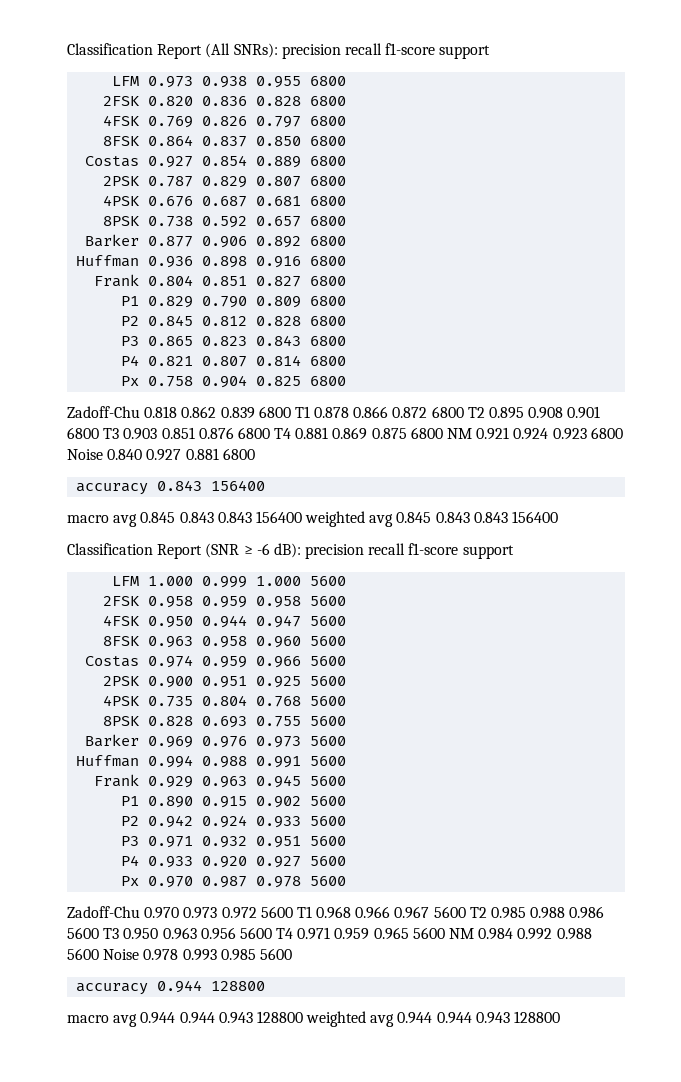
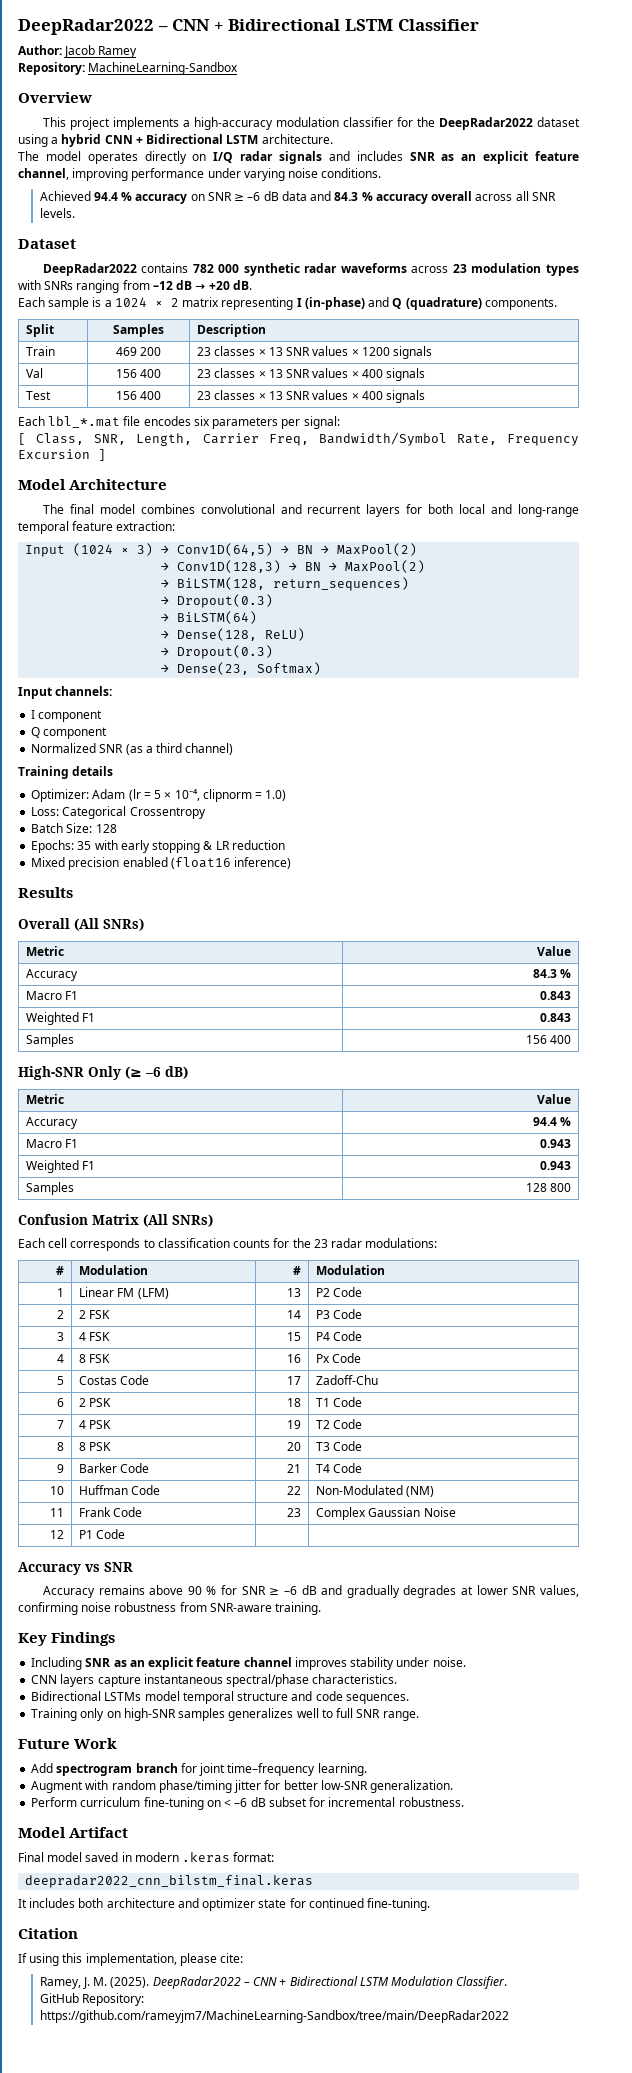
- Classification Report (All SNRs): precision recall f1-score support
- LFM 0.973 0.938 0.955 6800
- 2FSK 0.820 0.836 0.828 6800
- 4FSK 0.769 0.826 0.797 6800
- 8FSK 0.864 0.837 0.850 6800
- Costas 0.927 0.854 0.889 6800
- 2PSK 0.787 0.829 0.807 6800
- 4PSK 0.676 0.687 0.681 6800
- 8PSK 0.738 0.592 0.657 6800
- Barker 0.877 0.906 0.892 6800
- Huffman 0.936 0.898 0.916 6800
- Frank 0.804 0.851 0.827 6800
- P1 0.829 0.790 0.809 6800
- P2 0.845 0.812 0.828 6800
- P3 0.865 0.823 0.843 6800
- P4 0.821 0.807 0.814 6800
- Px 0.758 0.904 0.825 6800
- Zadoff-Chu 0.818 0.862 0.839 6800 T1 0.878 0.866 0.872 6800 T2 0.895 0.908 0.901 6800 T3 0.903 0.851 0.876 6800 T4 0.881 0.869 0.875 6800 NM 0.921 0.924 0.923 6800 Noise 0.840 0.927 0.881 6800
- accuracy 0.843 156400
- macro avg 0.845 0.843 0.843 156400 weighted avg 0.845 0.843 0.843 156400
- Classification Report (SNR ≥ -6 dB): precision recall f1-score support
- LFM 1.000 0.999 1.000 5600
- 2FSK 0.958 0.959 0.958 5600
- 4FSK 0.950 0.944 0.947 5600
- 8FSK 0.963 0.958 0.960 5600
- Costas 0.974 0.959 0.966 5600
- 2PSK 0.900 0.951 0.925 5600
- 4PSK 0.735 0.804 0.768 5600
- 8PSK 0.828 0.693 0.755 5600
- Barker 0.969 0.976 0.973 5600
- Huffman 0.994 0.988 0.991 5600
- Frank 0.929 0.963 0.945 5600
- P1 0.890 0.915 0.902 5600
- P2 0.942 0.924 0.933 5600
- P3 0.971 0.932 0.951 5600
- P4 0.933 0.920 0.927 5600
- Px 0.970 0.987 0.978 5600
- Zadoff-Chu 0.970 0.973 0.972 5600 T1 0.968 0.966 0.967 5600 T2 0.985 0.988 0.986 5600 T3 0.950 0.963 0.956 5600 T4 0.971 0.959 0.965 5600 NM 0.984 0.992 0.988 5600 Noise 0.978 0.993 0.985 5600
- accuracy 0.944 128800
- macro avg 0.944 0.944 0.943 128800 weighted avg 0.944 0.944 0.943 128800
+ DeepRadar2022 – CNN + Bidirectional LSTM Classifier
+ Author: Jacob Ramey
+ Repository: MachineLearning-Sandbox
+ Overview
+ This project implements a high-accuracy modulation classifier for the DeepRadar2022 dataset using a hybrid CNN + Bidirectional LSTM architecture.
+ The model operates directly on I/Q radar signals and includes SNR as an explicit feature channel, improving performance under varying noise conditions.
+ Achieved 94.4 % accuracy on SNR ≥ –6 dB data and 84.3 % accuracy overall across all SNR levels.
+ Dataset
+ DeepRadar2022 contains 782 000 synthetic radar waveforms across 23 modulation types with SNRs ranging from –12 dB → +20 dB.
+ Each sample is a 1024 × 2 matrix representing I (in-phase) and Q (quadrature) components.
+ Split | Samples | Description
+ Train | 469 200 | 23 classes × 13 SNR values × 1200 signals
+ Val | 156 400 | 23 classes × 13 SNR values × 400 signals
+ Test | 156 400 | 23 classes × 13 SNR values × 400 signals
+ Each lbl_*.mat file encodes six parameters per signal:
+ [ Class, SNR, Length, Carrier Freq, Bandwidth/Symbol Rate, Frequency Excursion ]
+ Model Architecture
+ The final model combines convolutional and recurrent layers for both local and long-range temporal feature extraction:
+ Input (1024 × 3) → Conv1D(64,5) → BN → MaxPool(2)
+ → Conv1D(128,3) → BN → MaxPool(2)
+ → BiLSTM(128, return_sequences)
+ → Dropout(0.3)
+ → BiLSTM(64)
+ → Dense(128, ReLU)
+ → Dropout(0.3)
+ → Dense(23, Softmax)
+ Input channels:
+ I component
+ Q component
+ Normalized SNR (as a third channel)
+ Training details
+ Optimizer: Adam (lr = 5 × 10⁻⁴, clipnorm = 1.0)
+ Loss: Categorical Crossentropy
+ Batch Size: 128
+ Epochs: 35 with early stopping & LR reduction
+ Mixed precision enabled (float16 inference)
+ Results
+ Overall (All SNRs)
+ Metric | Value
+ Accuracy | 84.3 %
+ Macro F1 | 0.843
+ Weighted F1 | 0.843
+ Samples | 156 400
+ High-SNR Only (≥ –6 dB)
+ Metric | Value
+ Accuracy | 94.4 %
+ Macro F1 | 0.943
+ Weighted F1 | 0.943
+ Samples | 128 800
+ Confusion Matrix (All SNRs)
+ Each cell corresponds to classification counts for the 23 radar modulations:
+ # | Modulation | # | Modulation
+ 1 | Linear FM (LFM) | 13 | P2 Code
+ 2 | 2 FSK | 14 | P3 Code
+ 3 | 4 FSK | 15 | P4 Code
+ 4 | 8 FSK | 16 | Px Code
+ 5 | Costas Code | 17 | Zadoff-Chu
+ 6 | 2 PSK | 18 | T1 Code
+ 7 | 4 PSK | 19 | T2 Code
+ 8 | 8 PSK | 20 | T3 Code
+ 9 | Barker Code | 21 | T4 Code
+ 10 | Huffman Code | 22 | Non-Modulated (NM)
+ 11 | Frank Code | 23 | Complex Gaussian Noise
+ 12 | P1 Code | |
+ Accuracy vs SNR
+ Accuracy remains above 90 % for SNR ≥ –6 dB and gradually degrades at lower SNR values, confirming noise robustness from SNR-aware training.
+ Key Findings
+ Including SNR as an explicit feature channel improves stability under noise.
+ CNN layers capture instantaneous spectral/phase characteristics.
+ Bidirectional LSTMs model temporal structure and code sequences.
+ Training only on high-SNR samples generalizes well to full SNR range.
+ Future Work
+ Add spectrogram branch for joint time–frequency learning.
+ Augment with random phase/timing jitter for better low-SNR generalization.
+ Perform curriculum fine-tuning on < –6 dB subset for incremental robustness.
+ Model Artifact
+ Final model saved in modern .keras format:
+ deepradar2022_cnn_bilstm_final.keras
+ It includes both architecture and optimizer state for continued fine-tuning.
+ Citation
+ If using this implementation, please cite:
+ Ramey, J. M. (2025). DeepRadar2022 – CNN + Bidirectional LSTM Modulation Classifier.
+ GitHub Repository: https://github.com/rameyjm7/MachineLearning-Sandbox/tree/main/DeepRadar2022

